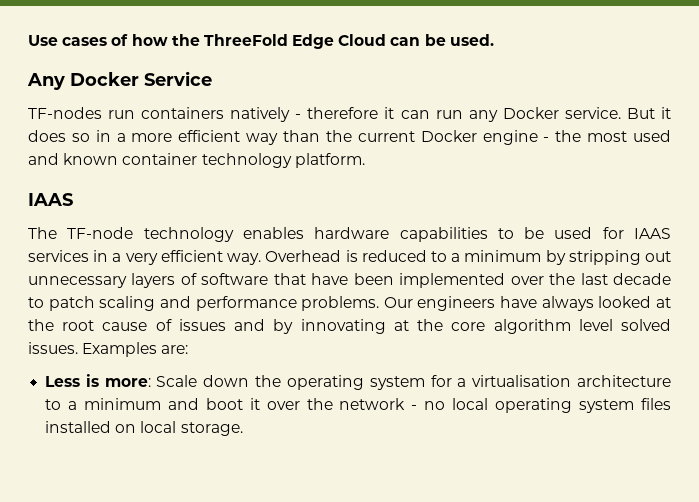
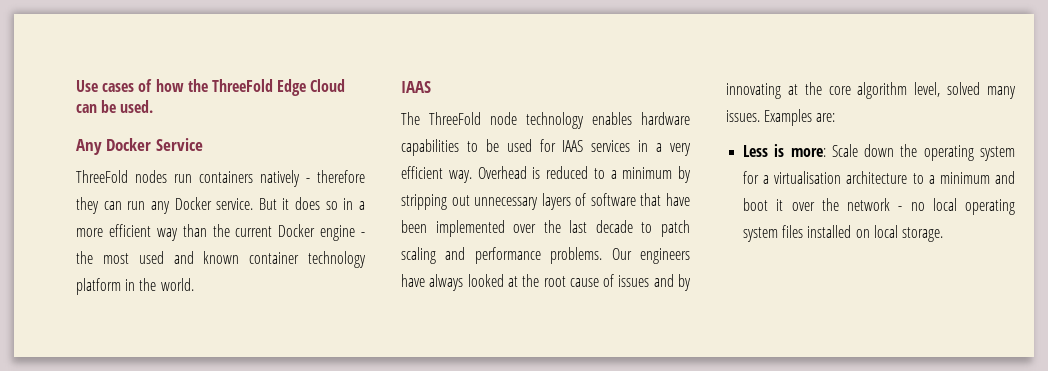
- TF-nodes run containers natively - therefore it can run any Docker service.
+ ThreeFold nodes run containers natively - therefore they can run any Docker service.
- But it does so in a more efficient way than the current Docker engine - the most used and known container technology platform.
+ But it does so in a more efficient way than the current Docker engine - the most used and known container technology platform in the world.
- The TF-node technology enables hardware capabilities to be used for IAAS services in a very efficient way.
+ The ThreeFold node technology enables hardware capabilities to be used for IAAS services in a very efficient way.
- Our engineers have always looked at the root cause of issues and by innovating at the core algorithm level solved issues.
+ Our engineers have always looked at the root cause of issues and by innovating at the core algorithm level, solved many issues.

